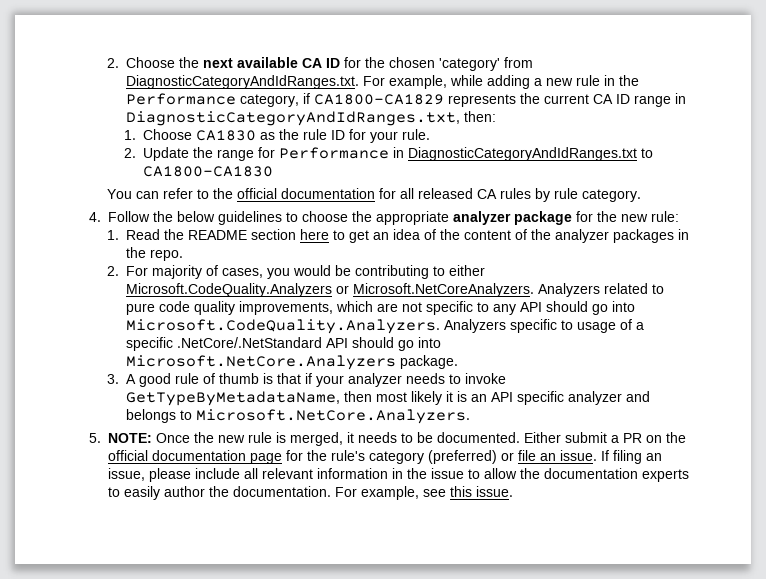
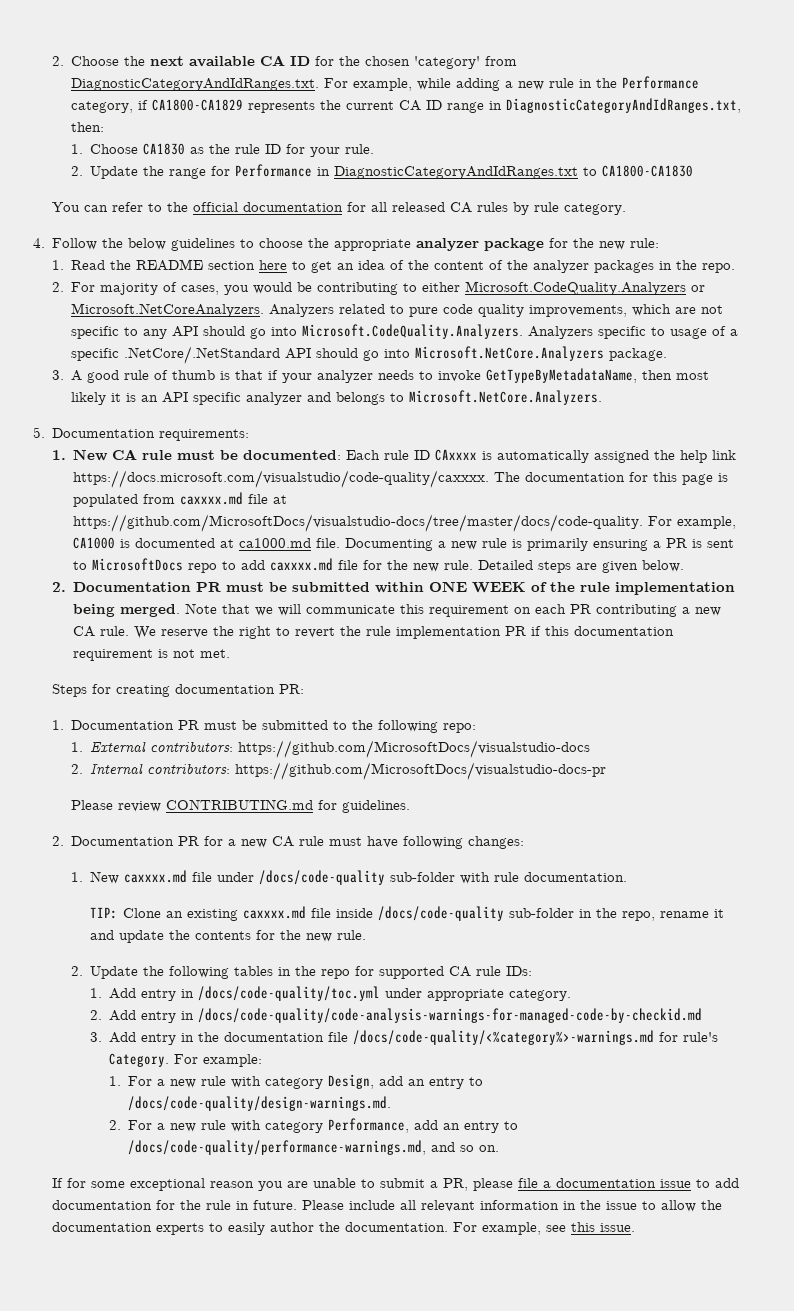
- 5. NOTE: Once the new rule is merged, it needs to be documented. Either submit a PR on the official documentation page for the rule's category (preferred) or file an issue. If filing an issue, please include all relevant information in the issue to allow the documentation experts to easily author the documentation.
+ 5. Documentation requirements:
+ 1. New CA rule must be documented: Each rule ID CAxxxx is automatically assigned the help link https://docs.microsoft.com/visualstudio/code-quality/caxxxx. The documentation for this page is populated from caxxxx.md file at https://github.com/MicrosoftDocs/visualstudio-docs/tree/master/docs/code-quality. For example, CA1000 is documented at ca1000.md file. Documenting a new rule is primarily ensuring a PR is sent to MicrosoftDocs repo to add caxxxx.md file for the new rule. Detailed steps are given below.
+ 2. Documentation PR must be submitted within ONE WEEK of the rule implementation being merged. Note that we will communicate this requirement on each PR contributing a new CA rule. We reserve the right to revert the rule implementation PR if this documentation requirement is not met.
+ Steps for creating documentation PR:
+ 1. Documentation PR must be submitted to the following repo:
+ 1. External contributors: https://github.com/MicrosoftDocs/visualstudio-docs
+ 2. Internal contributors: https://github.com/MicrosoftDocs/visualstudio-docs-pr
+ Please review CONTRIBUTING.md for guidelines.
+ 2. Documentation PR for a new CA rule must have following changes:
+ 1. New caxxxx.md file under /docs/code-quality sub-folder with rule documentation.
+ TIP: Clone an existing caxxxx.md file inside /docs/code-quality sub-folder in the repo, rename it and update the contents for the new rule.
+ 2. Update the following tables in the repo for supported CA rule IDs:
+ 1. Add entry in /docs/code-quality/toc.yml under appropriate category.
+ 2. Add entry in /docs/code-quality/code-analysis-warnings-for-managed-code-by-checkid.md
+ 3. Add entry in the documentation file /docs/code-quality/<%category%>-warnings.md for rule's Category. For example:
+ 1. For a new rule with category Design, add an entry to /docs/code-quality/design-warnings.md.
+ 2. For a new rule with category Performance, add an entry to /docs/code-quality/performance-warnings.md, and so on.
+ If for some exceptional reason you are unable to submit a PR, please file a documentation issue to add documentation for the rule in future. Please include all relevant information in the issue to allow the documentation experts to easily author the documentation.

